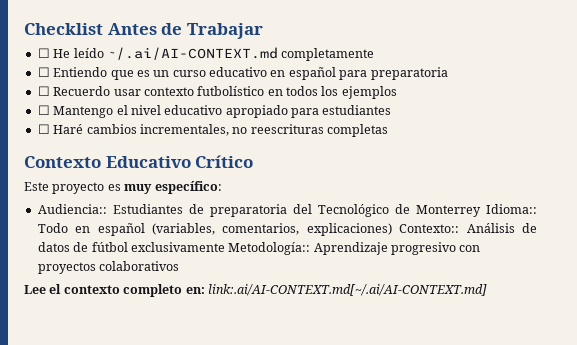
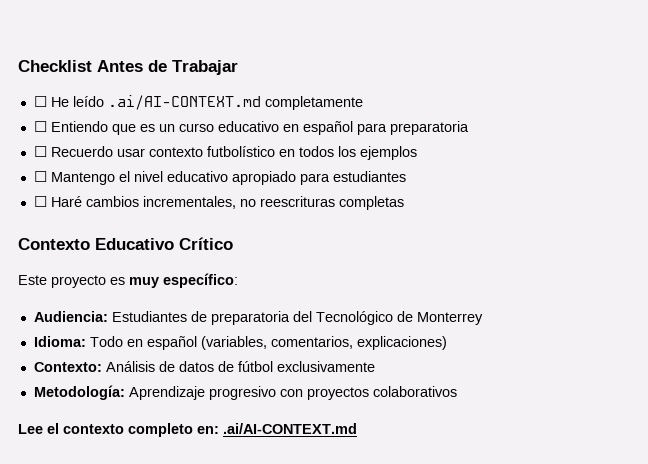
- ☐ He leído ~/.ai/AI-CONTEXT.md completamente
+ ☐ He leído .ai/AI-CONTEXT.md completamente
- Audiencia:: Estudiantes de preparatoria del Tecnológico de Monterrey Idioma:: Todo en español (variables, comentarios, explicaciones) Contexto:: Análisis de datos de fútbol exclusivamente Metodología:: Aprendizaje progresivo con proyectos colaborativos
+ Audiencia: Estudiantes de preparatoria del Tecnológico de Monterrey
+ Idioma: Todo en español (variables, comentarios, explicaciones)
+ Contexto: Análisis de datos de fútbol exclusivamente
+ Metodología: Aprendizaje progresivo con proyectos colaborativos
- Lee el contexto completo en: link:.ai/AI-CONTEXT.md[~/.ai/AI-CONTEXT.md]
+ Lee el contexto completo en: .ai/AI-CONTEXT.md

